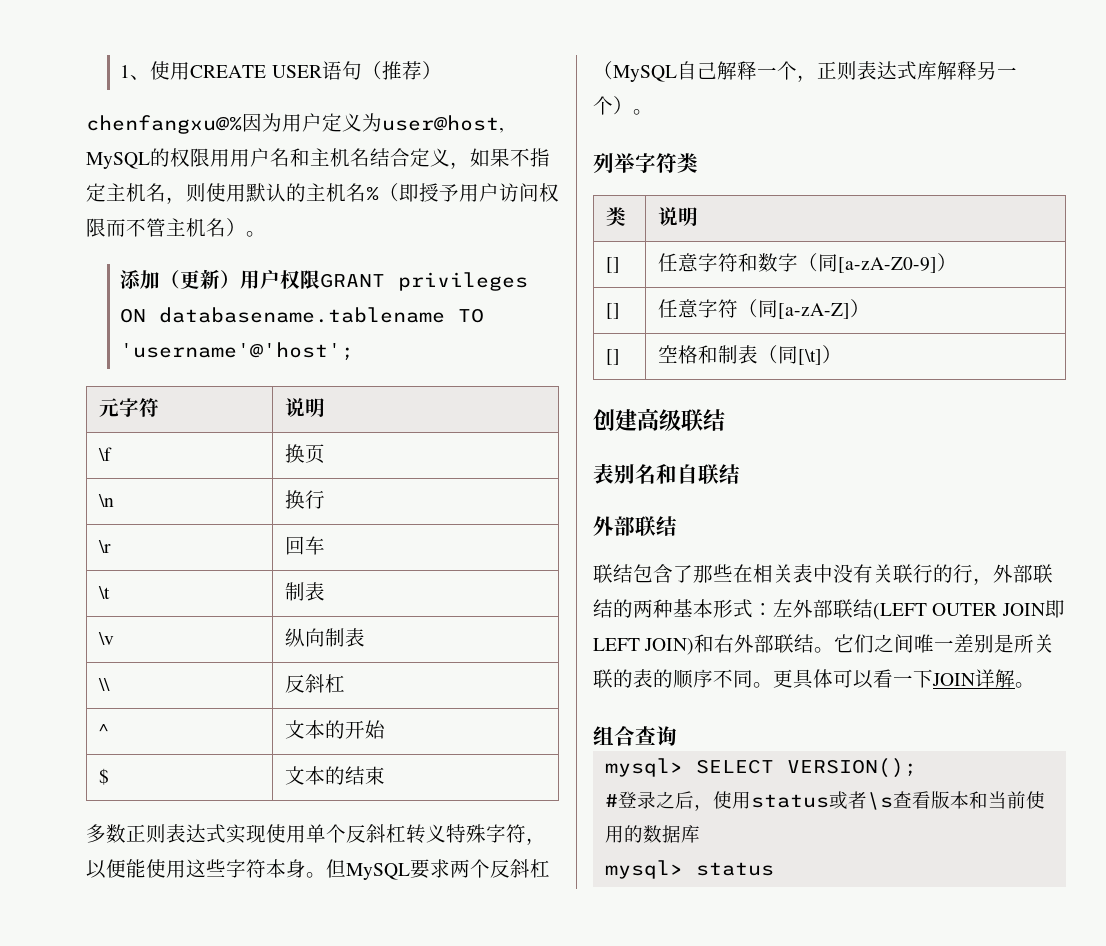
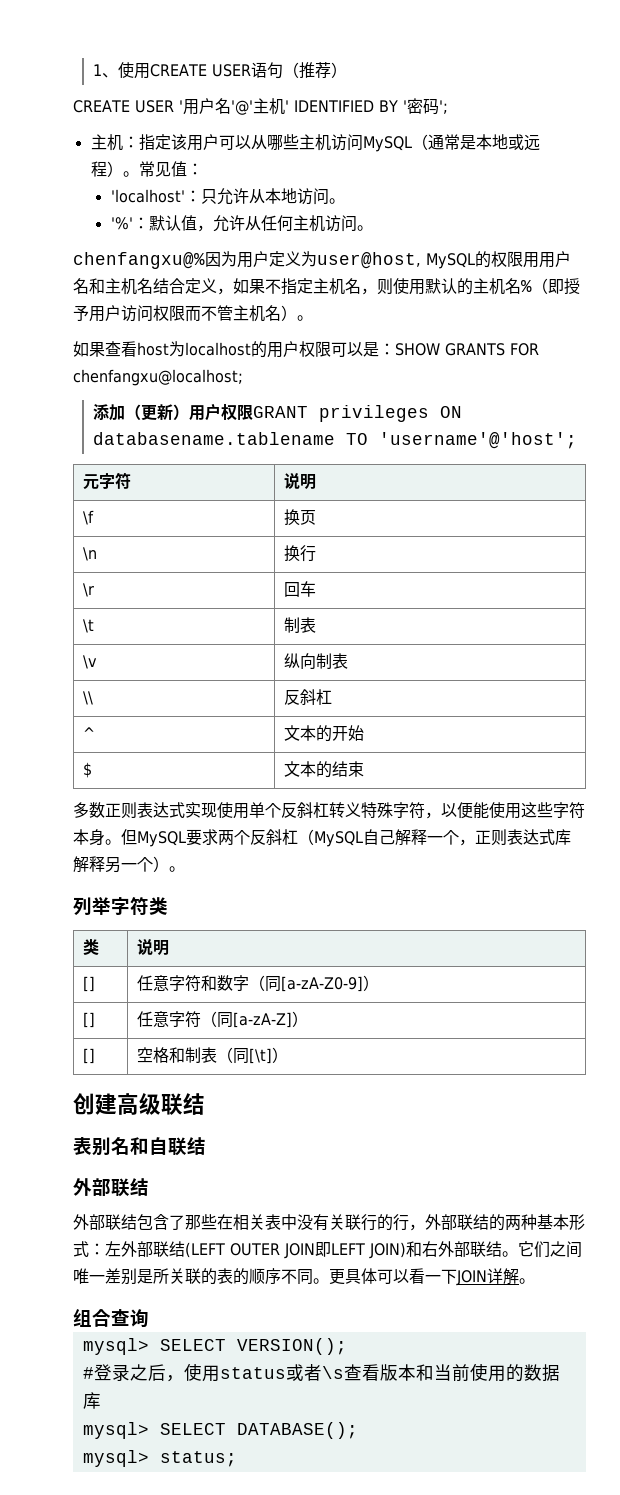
+ CREATE USER '用户名'@'主机' IDENTIFIED BY '密码';
+ 主机：指定该用户可以从哪些主机访问MySQL（通常是本地或远程）。常见值：
+ 'localhost'：只允许从本地访问。
+ '%'：默认值，允许从任何主机访问。
+ 如果查看host为localhost的用户权限可以是：SHOW GRANTS FOR chenfangxu@localhost;
- 联结包含了那些在相关表中没有关联行的行，外部联结的两种基本形式：左外部联结(LEFT OUTER JOIN即LEFT JOIN)和右外部联结。
+ 外部联结包含了那些在相关表中没有关联行的行，外部联结的两种基本形式：左外部联结(LEFT OUTER JOIN即LEFT JOIN)和右外部联结。
- mysql> status
+ mysql> SELECT DATABASE();
+ mysql> status;

